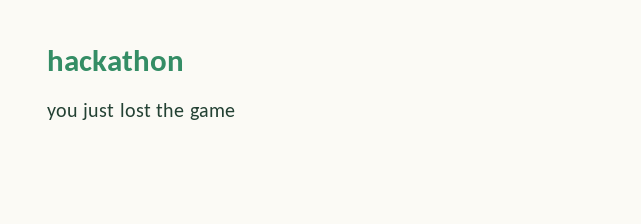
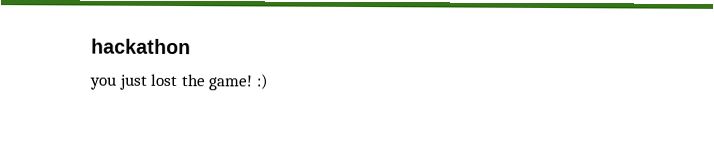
- you just lost the game
+ you just lost the game! :)

